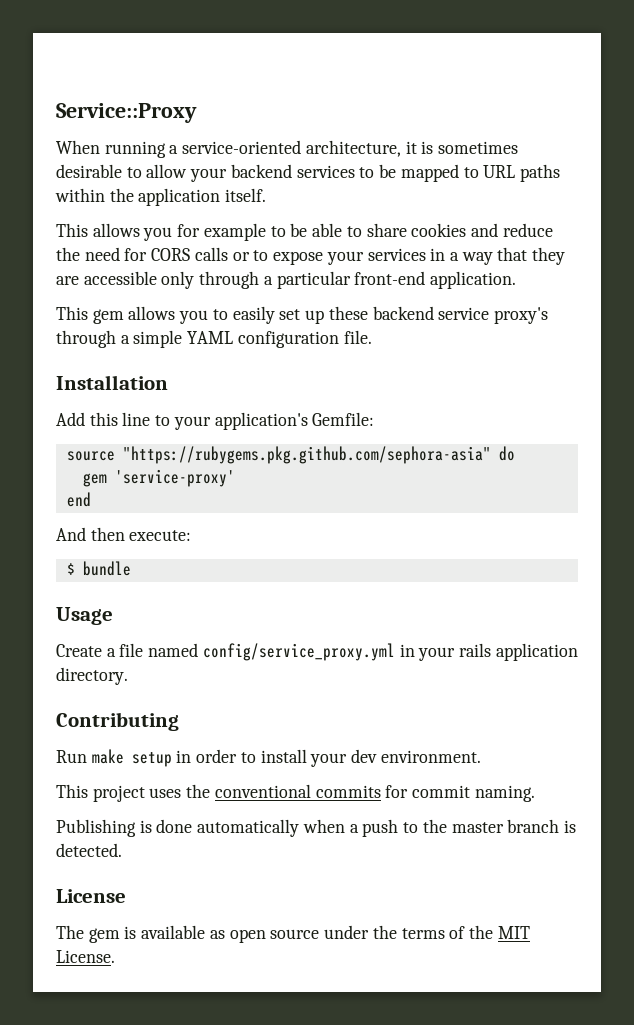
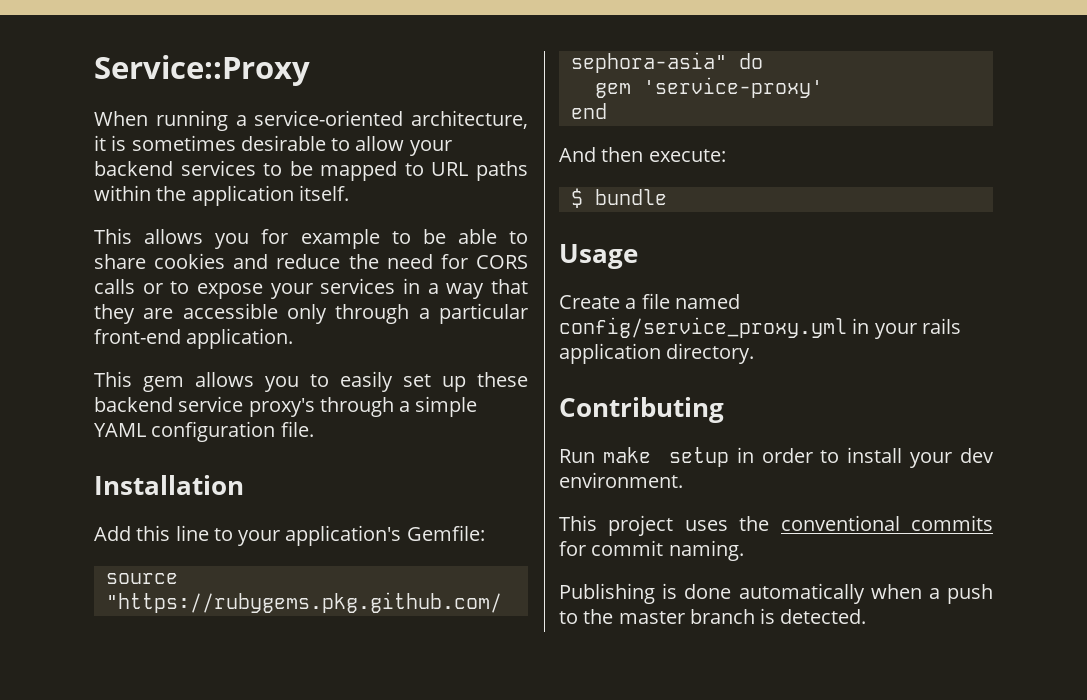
- License
- The gem is available as open source under the terms of the MIT License.

